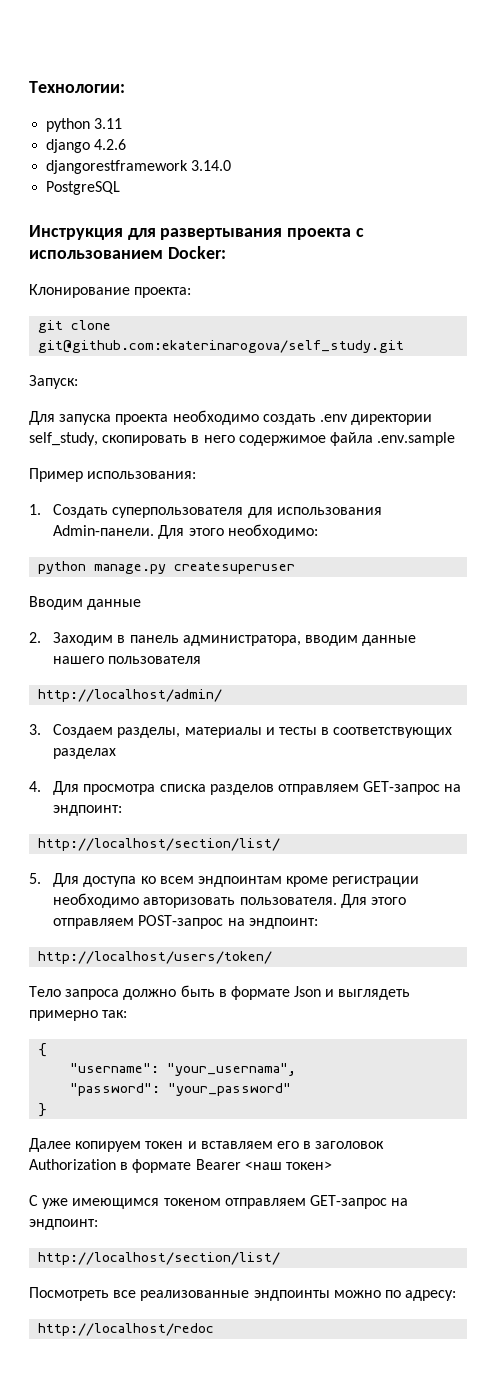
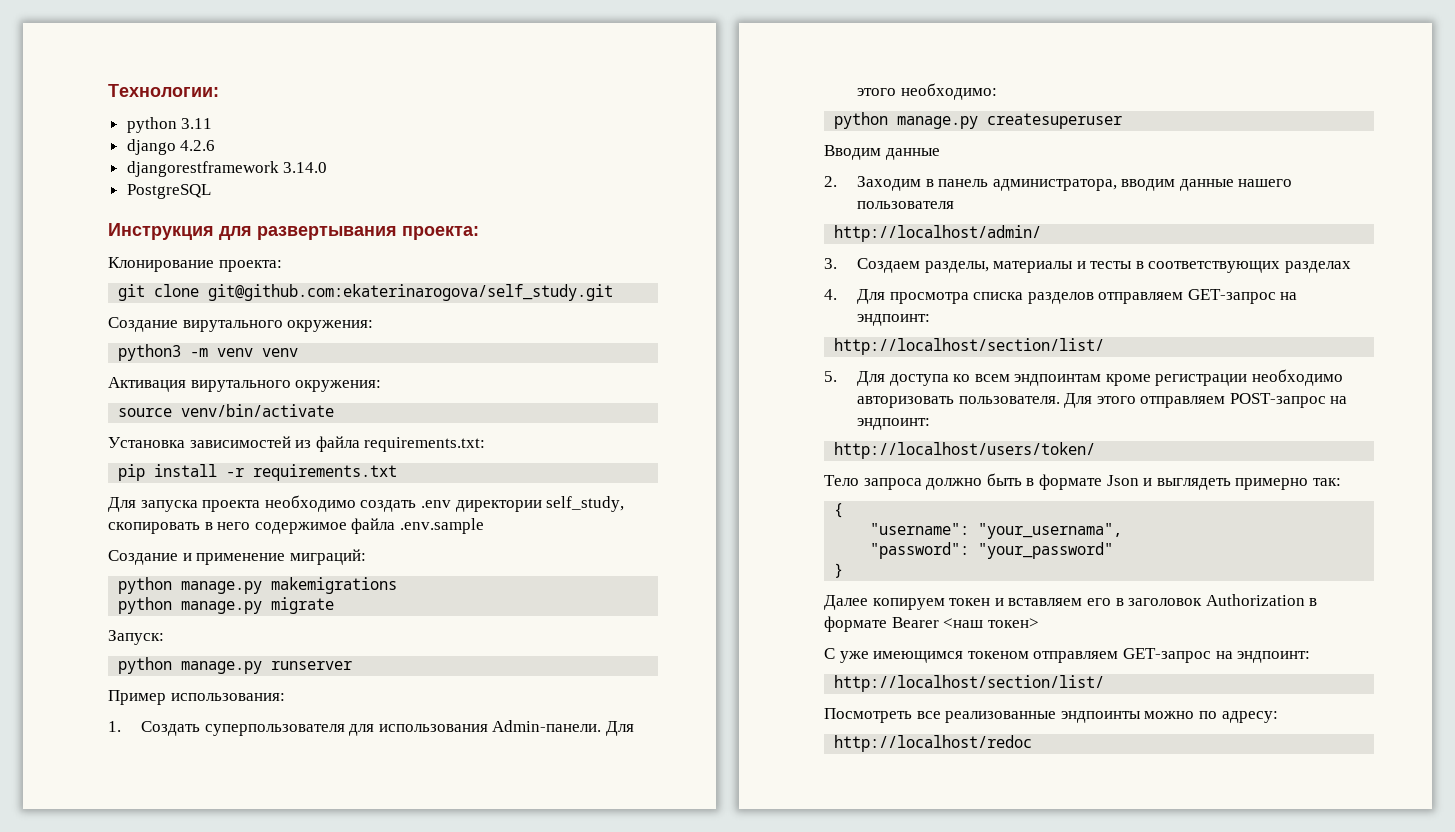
- Инструкция для развертывания проекта с использованием Docker:
+ Инструкция для развертывания проекта:
- Запуск:
+ Создание вирутального окружения:
+ python3 -m venv venv
+ Активация вирутального окружения:
+ source venv/bin/activate
+ Установка зависимостей из файла requirements.txt:
+ pip install -r requirements.txt
+ Создание и применение миграций:
+ python manage.py makemigrations
+ python manage.py migrate
+ Запуск:
+ python manage.py runserver

